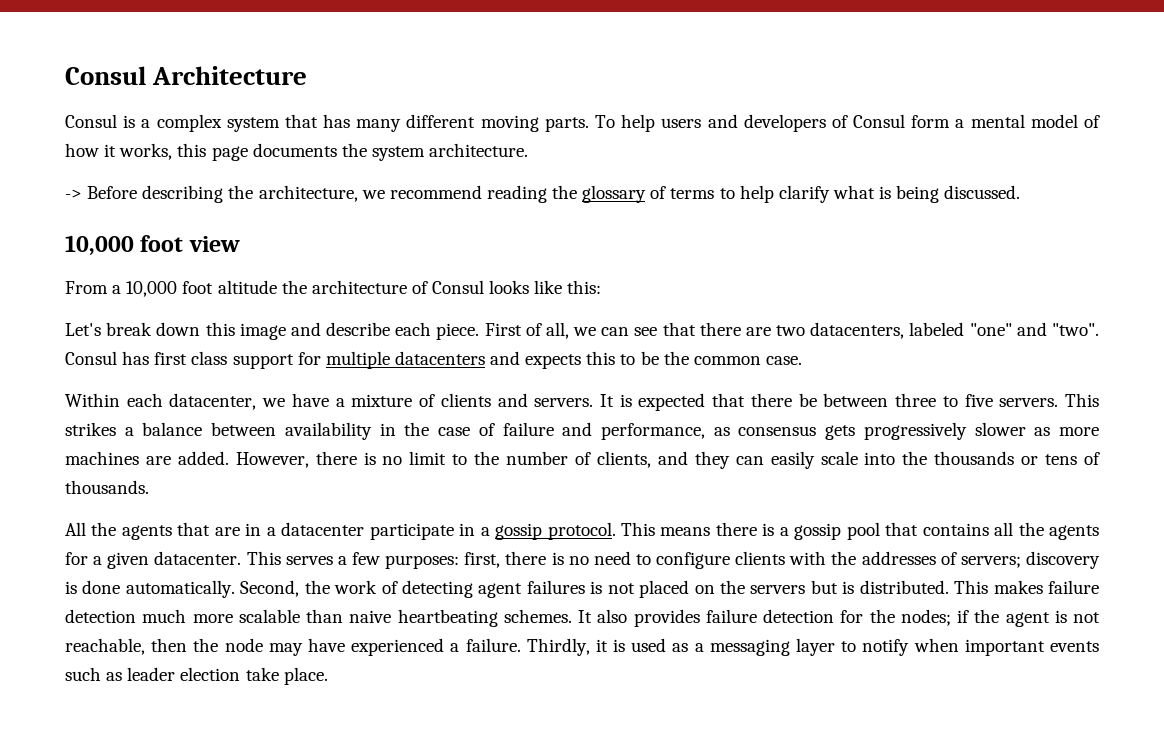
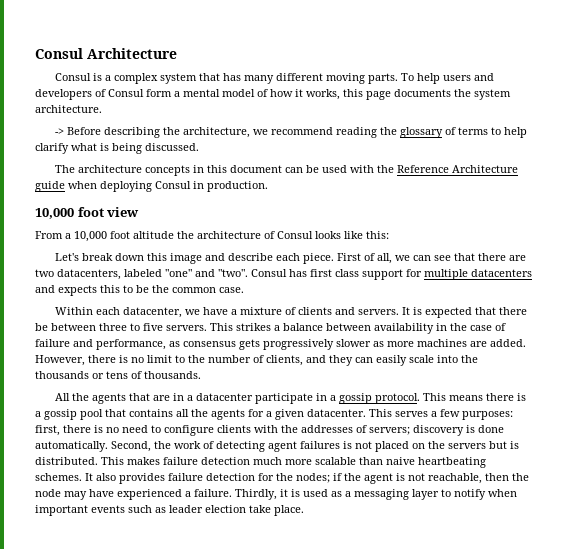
+ The architecture concepts in this document can be used with the Reference Architecture guide when deploying Consul in production.

